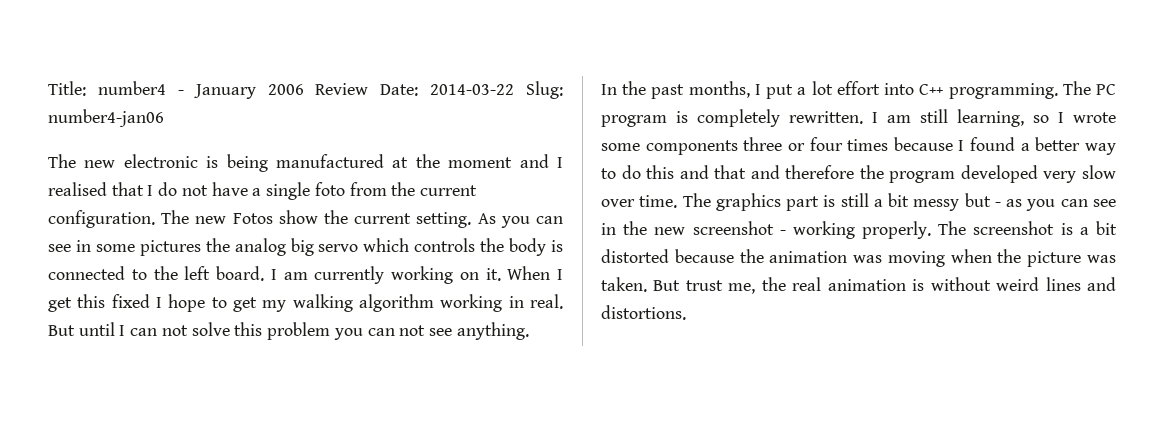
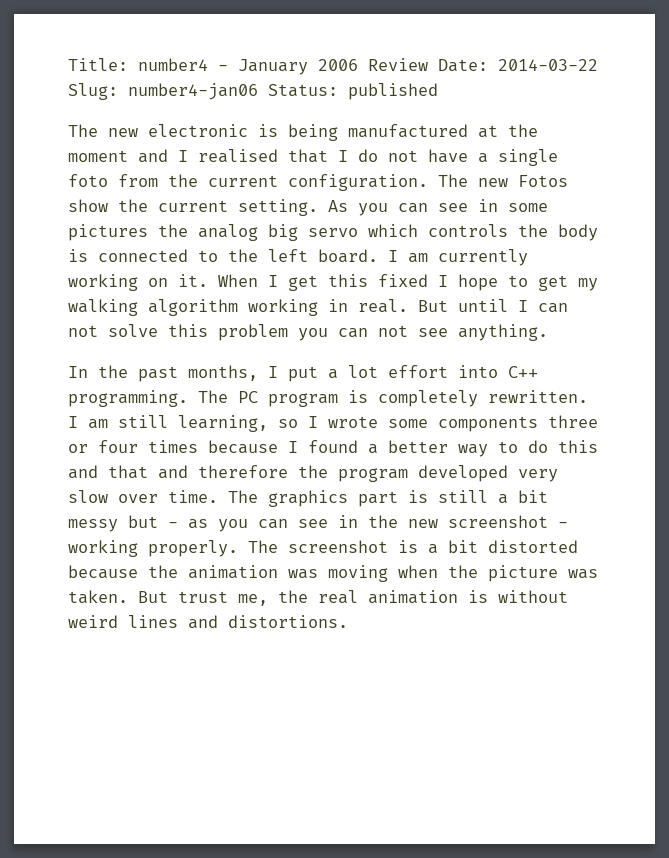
- Title: number4 - January 2006 Review Date: 2014-03-22 Slug: number4-jan06
+ Title: number4 - January 2006 Review Date: 2014-03-22 Slug: number4-jan06 Status: published

